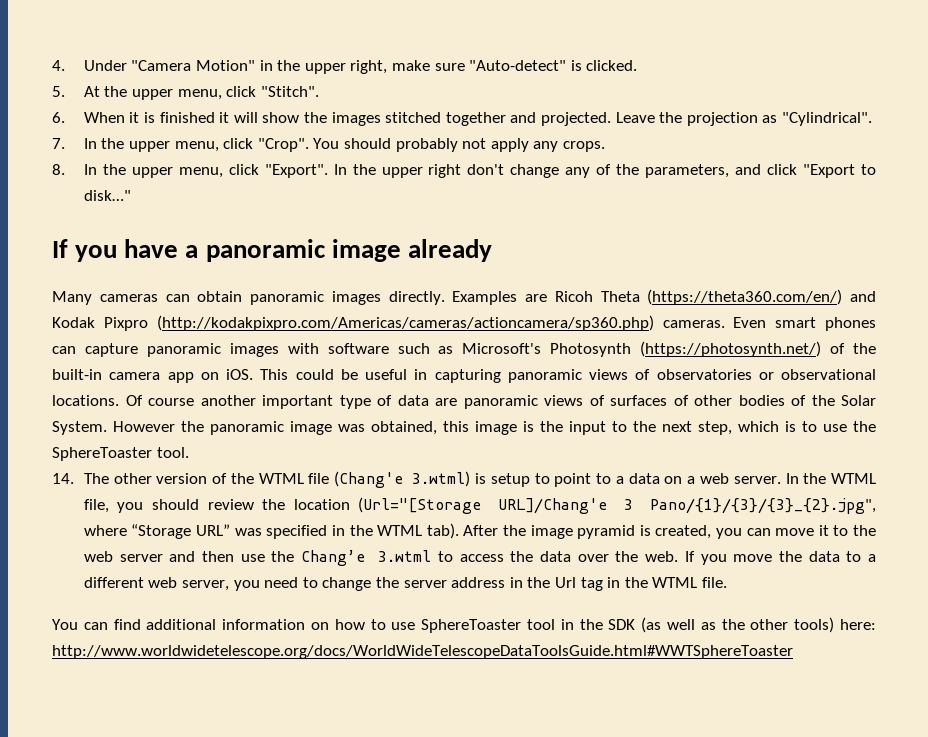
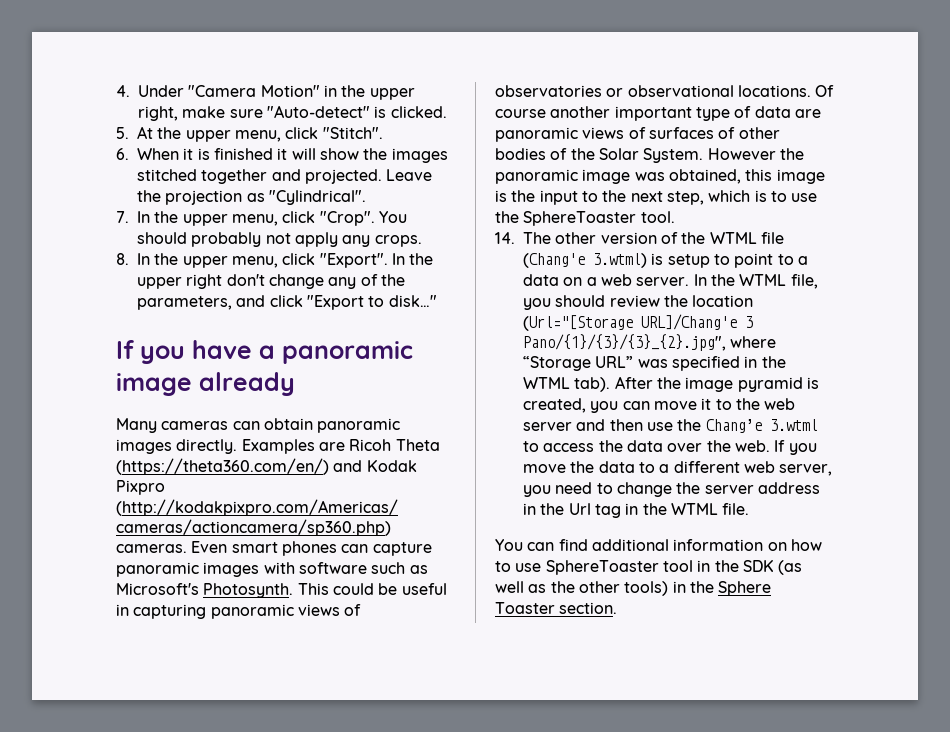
- Even smart phones can capture panoramic images with software such as Microsoft's Photosynth (https://photosynth.net/) of the built-in camera app on iOS.
+ Even smart phones can capture panoramic images with software such as Microsoft's Photosynth.
- You can find additional information on how to use SphereToaster tool in the SDK (as well as the other tools) here: http://www.worldwidetelescope.org/docs/WorldWideTelescopeDataToolsGuide.html#WWTSphereToaster
+ You can find additional information on how to use SphereToaster tool in the SDK (as well as the other tools) in the Sphere Toaster section.

